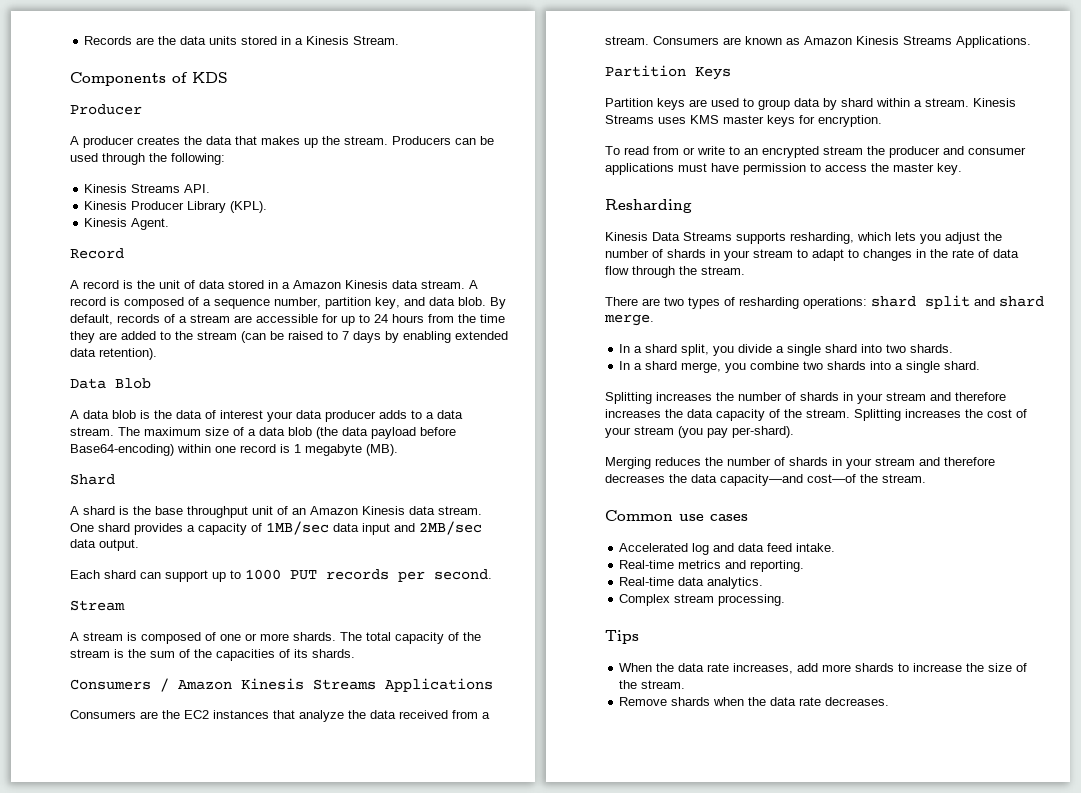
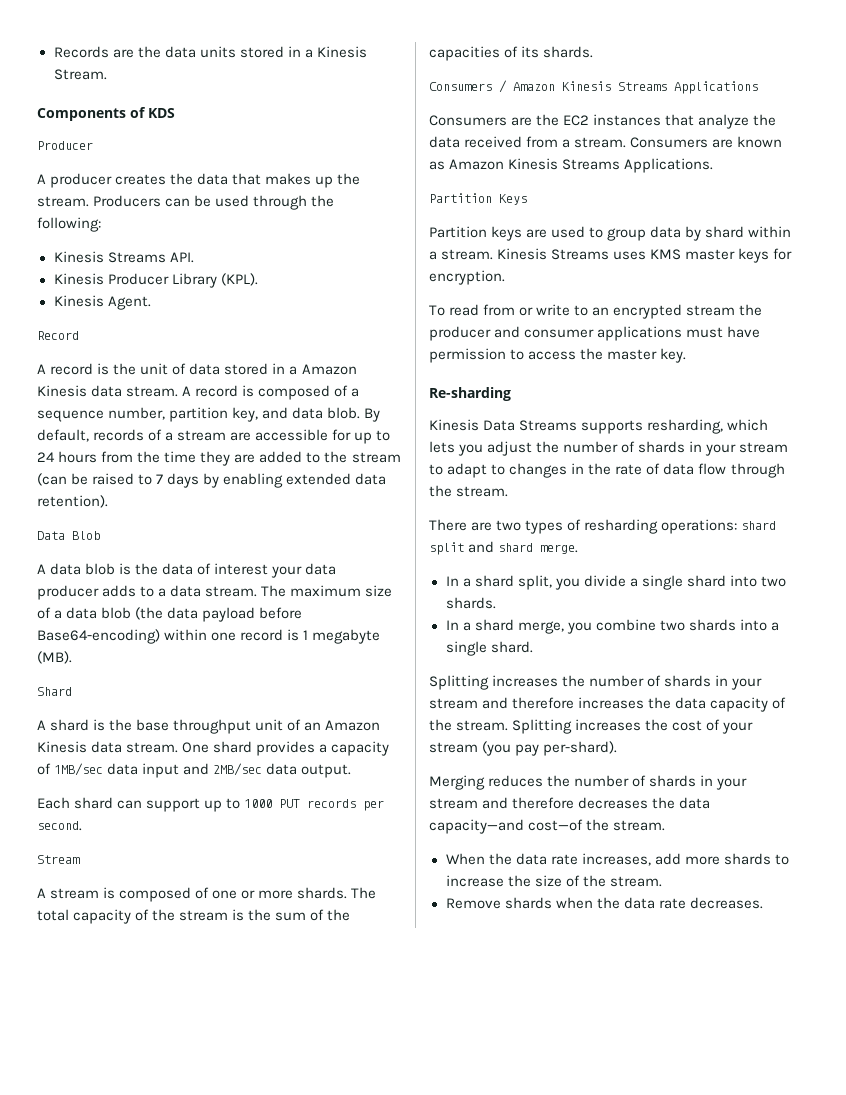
- Resharding
+ Re-sharding
- Common use cases
- Accelerated log and data feed intake.
- Real-time metrics and reporting.
- Real-time data analytics.
- Complex stream processing.
- Tips

